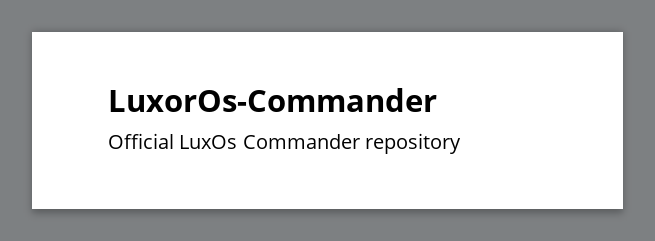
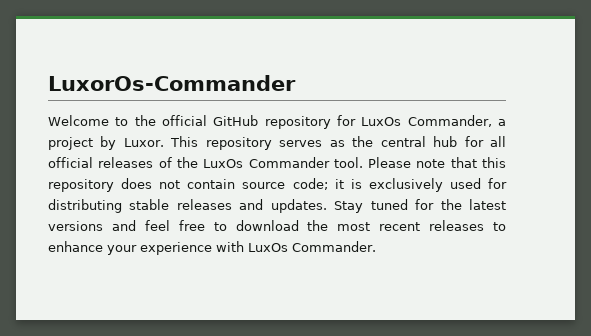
- Official LuxOs Commander repository
+ Welcome to the official GitHub repository for LuxOs Commander, a project by Luxor. This repository serves as the central hub for all official releases of the LuxOs Commander tool. Please note that this repository does not contain source code; it is exclusively used for distributing stable releases and updates. Stay tuned for the latest versions and feel free to download the most recent releases to enhance your experience with LuxOs Commander.

